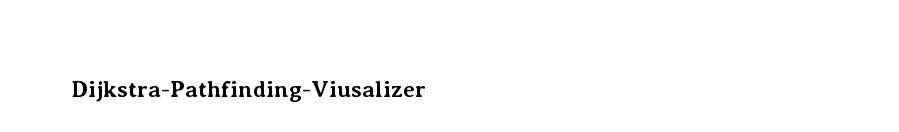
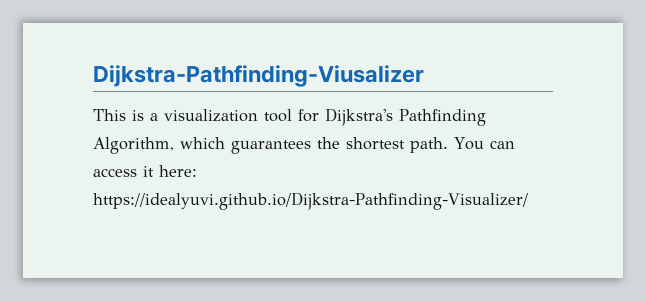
+ This is a visualization tool for Dijkstra's Pathfinding Algorithm, which guarantees the shortest path. You can access it here: https://idealyuvi.github.io/Dijkstra-Pathfinding-Visualizer/

